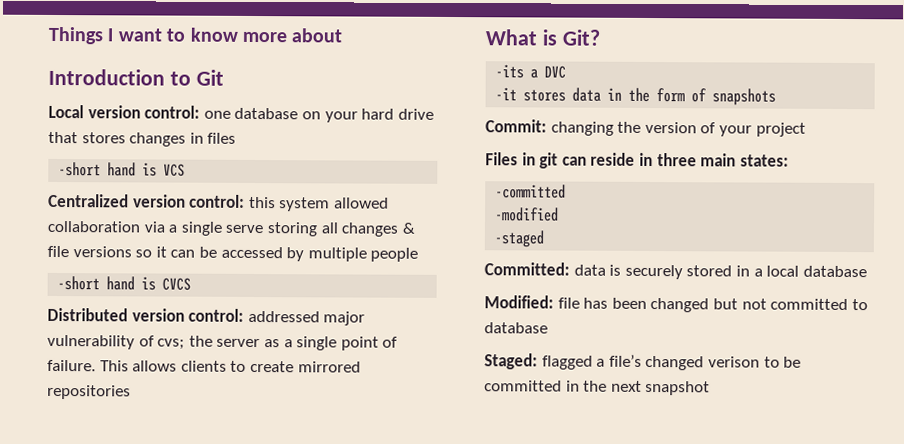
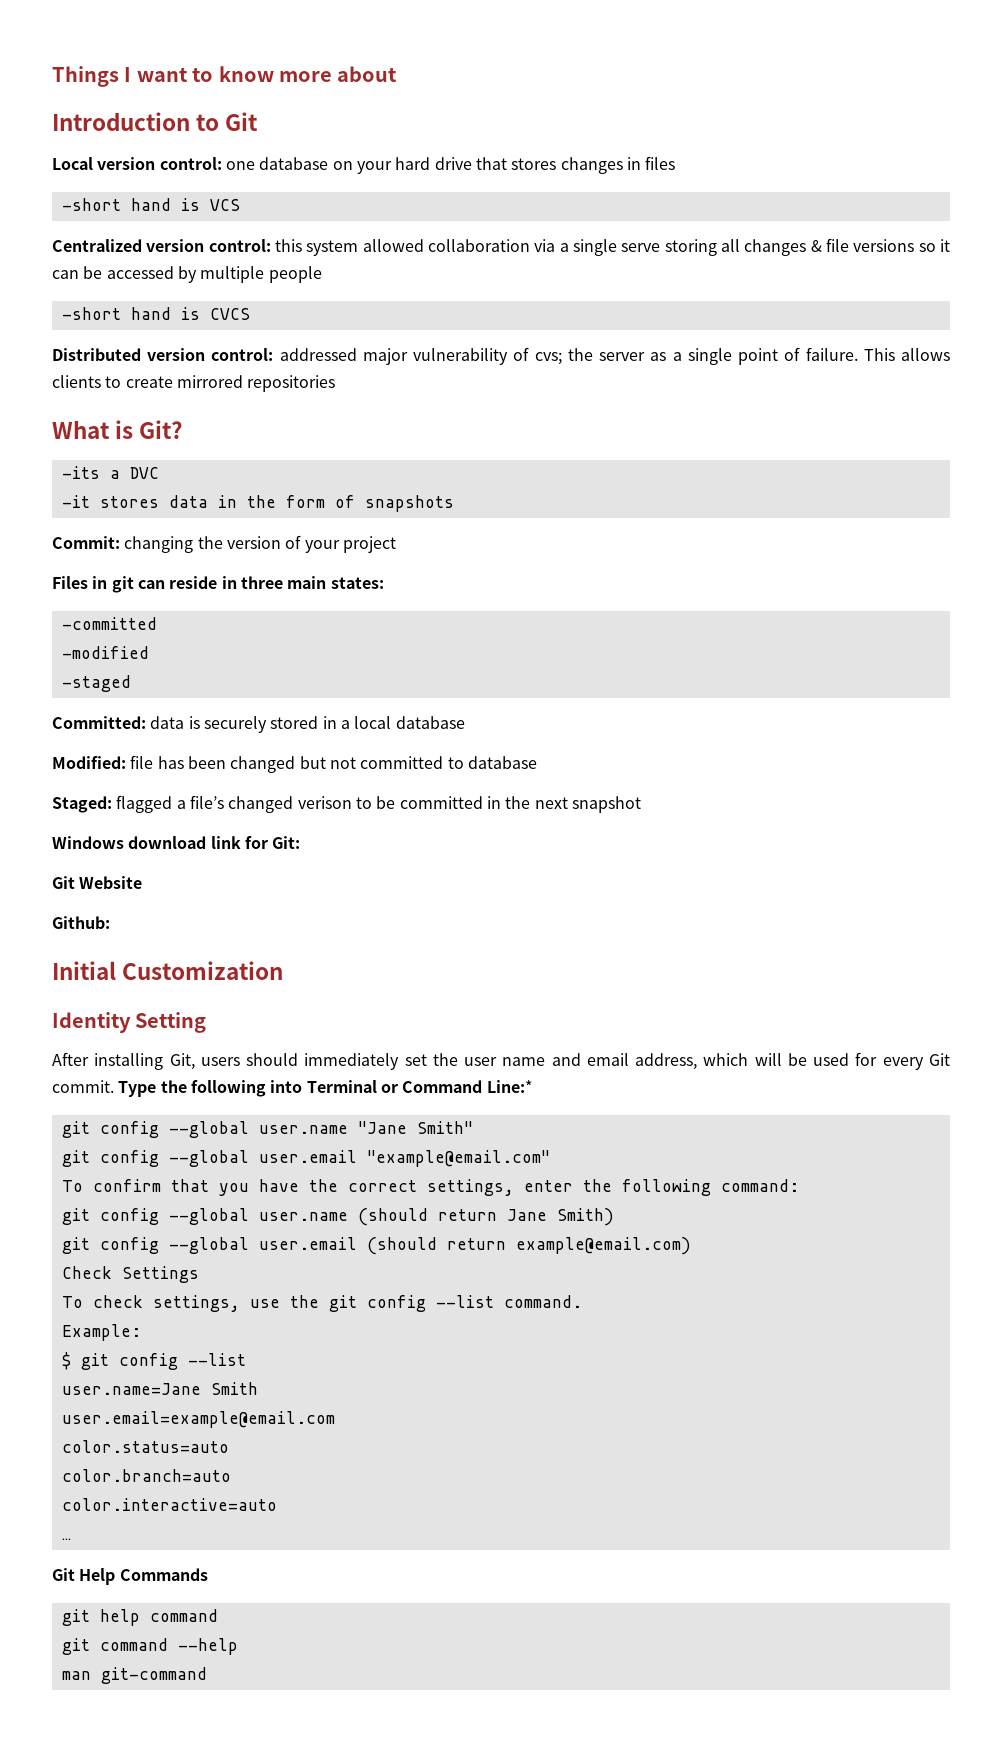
+ Windows download link for Git:
+ Git Website
+ Github:
+ Initial Customization
+ Identity Setting
+ After installing Git, users should immediately set the user name and email address, which will be used for every Git commit. Type the following into Terminal or Command Line:*
+ git config --global user.name "Jane Smith"
+ git config --global user.email "example@email.com"
+ To confirm that you have the correct settings, enter the following command:
+ git config --global user.name (should return Jane Smith)
+ git config --global user.email (should return example@email.com)
+ Check Settings
+ To check settings, use the git config --list command.
+ Example:
+ $ git config --list
+ user.name=Jane Smith
+ user.email=example@email.com
+ color.status=auto
+ color.branch=auto
+ color.interactive=auto
+ …
+ Git Help Commands
+ git help command
+ git command --help
+ man git-command

